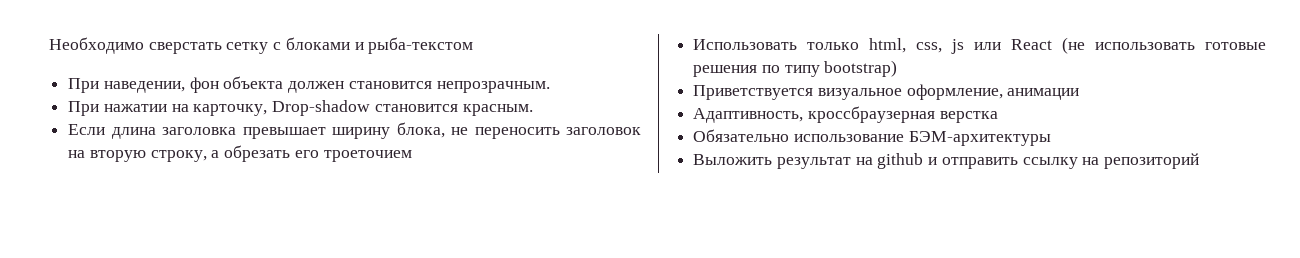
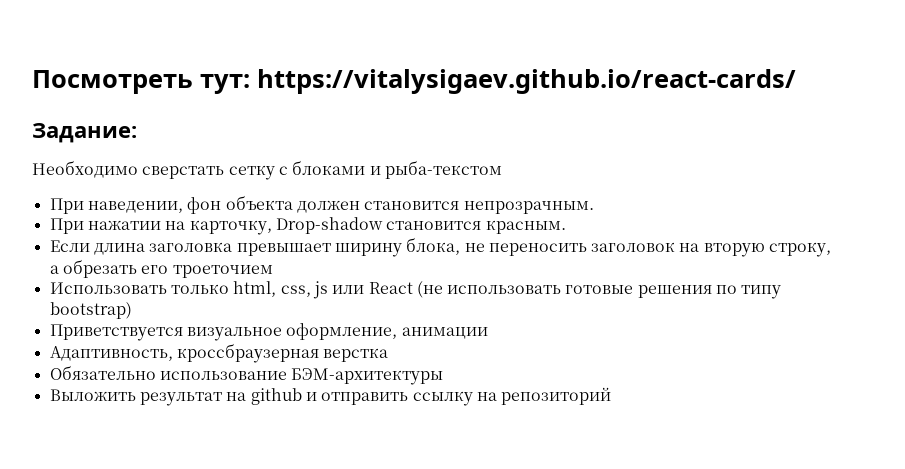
+ Посмотреть тут: https://vitalysigaev.github.io/react-cards/
+ Задание:

